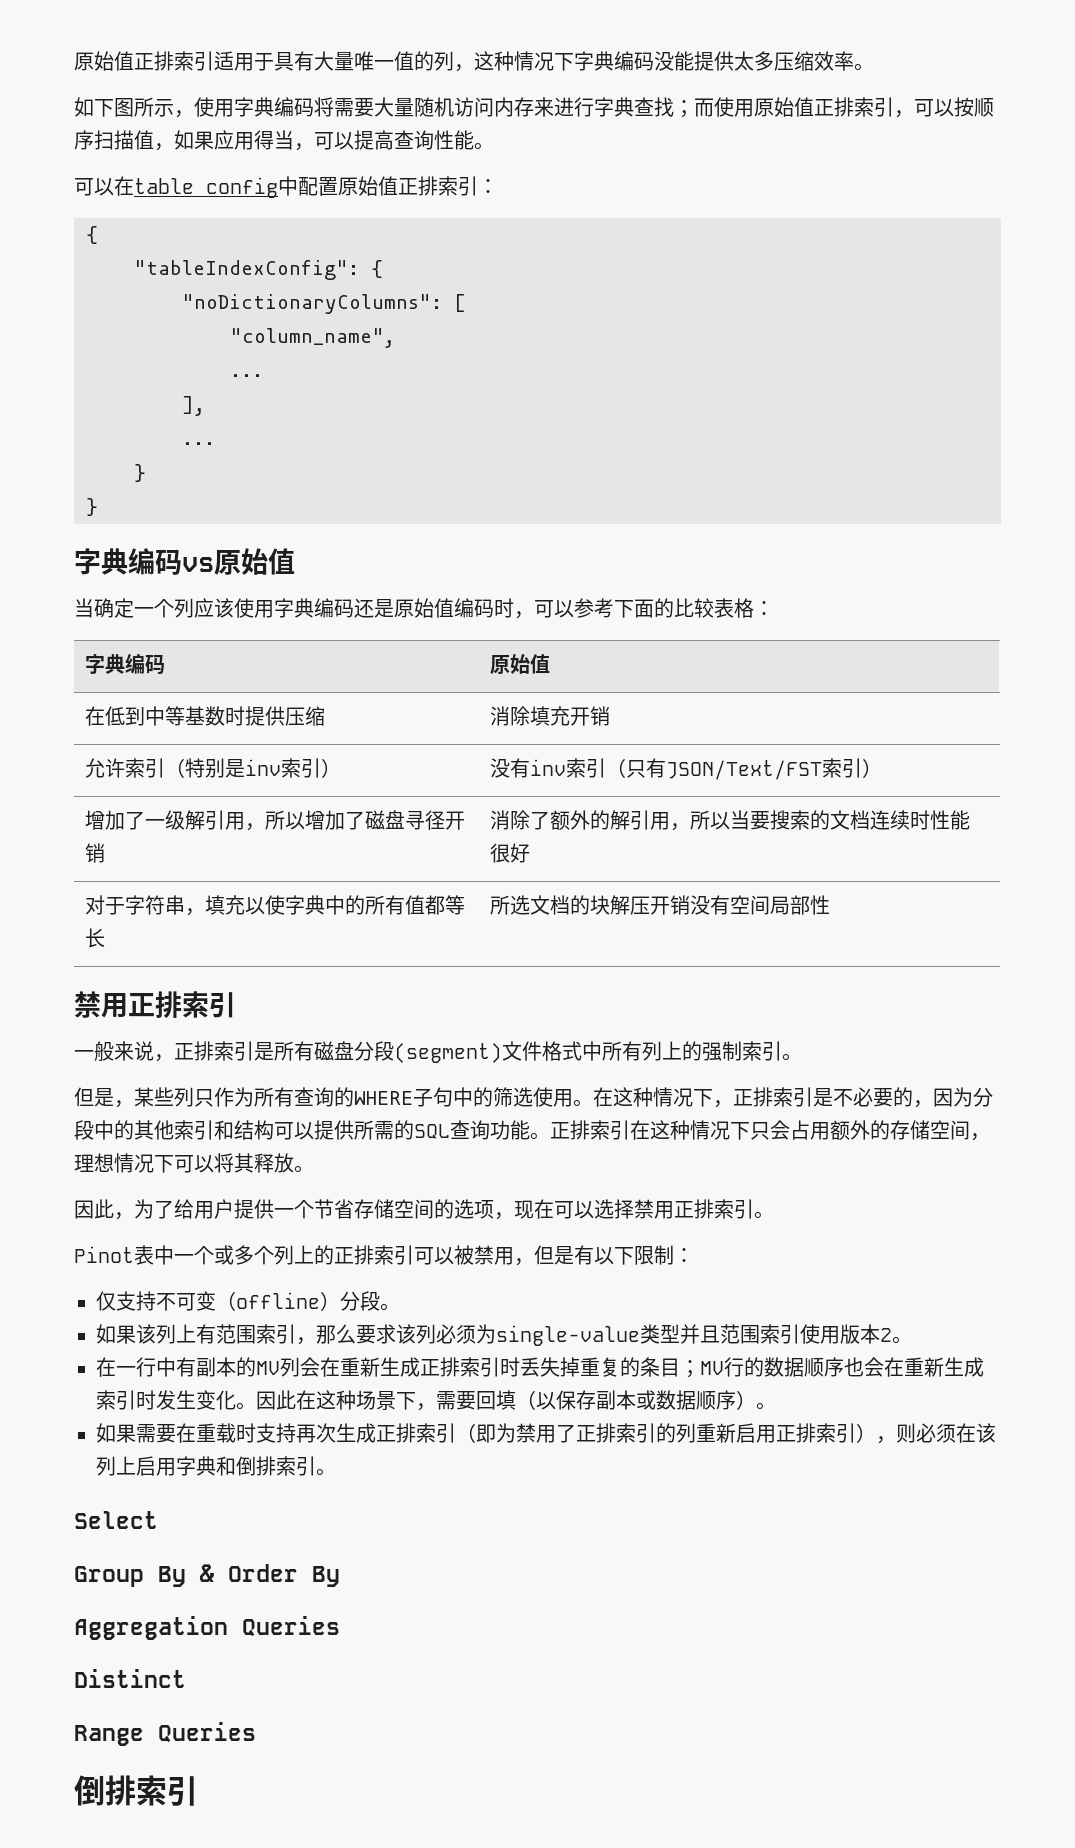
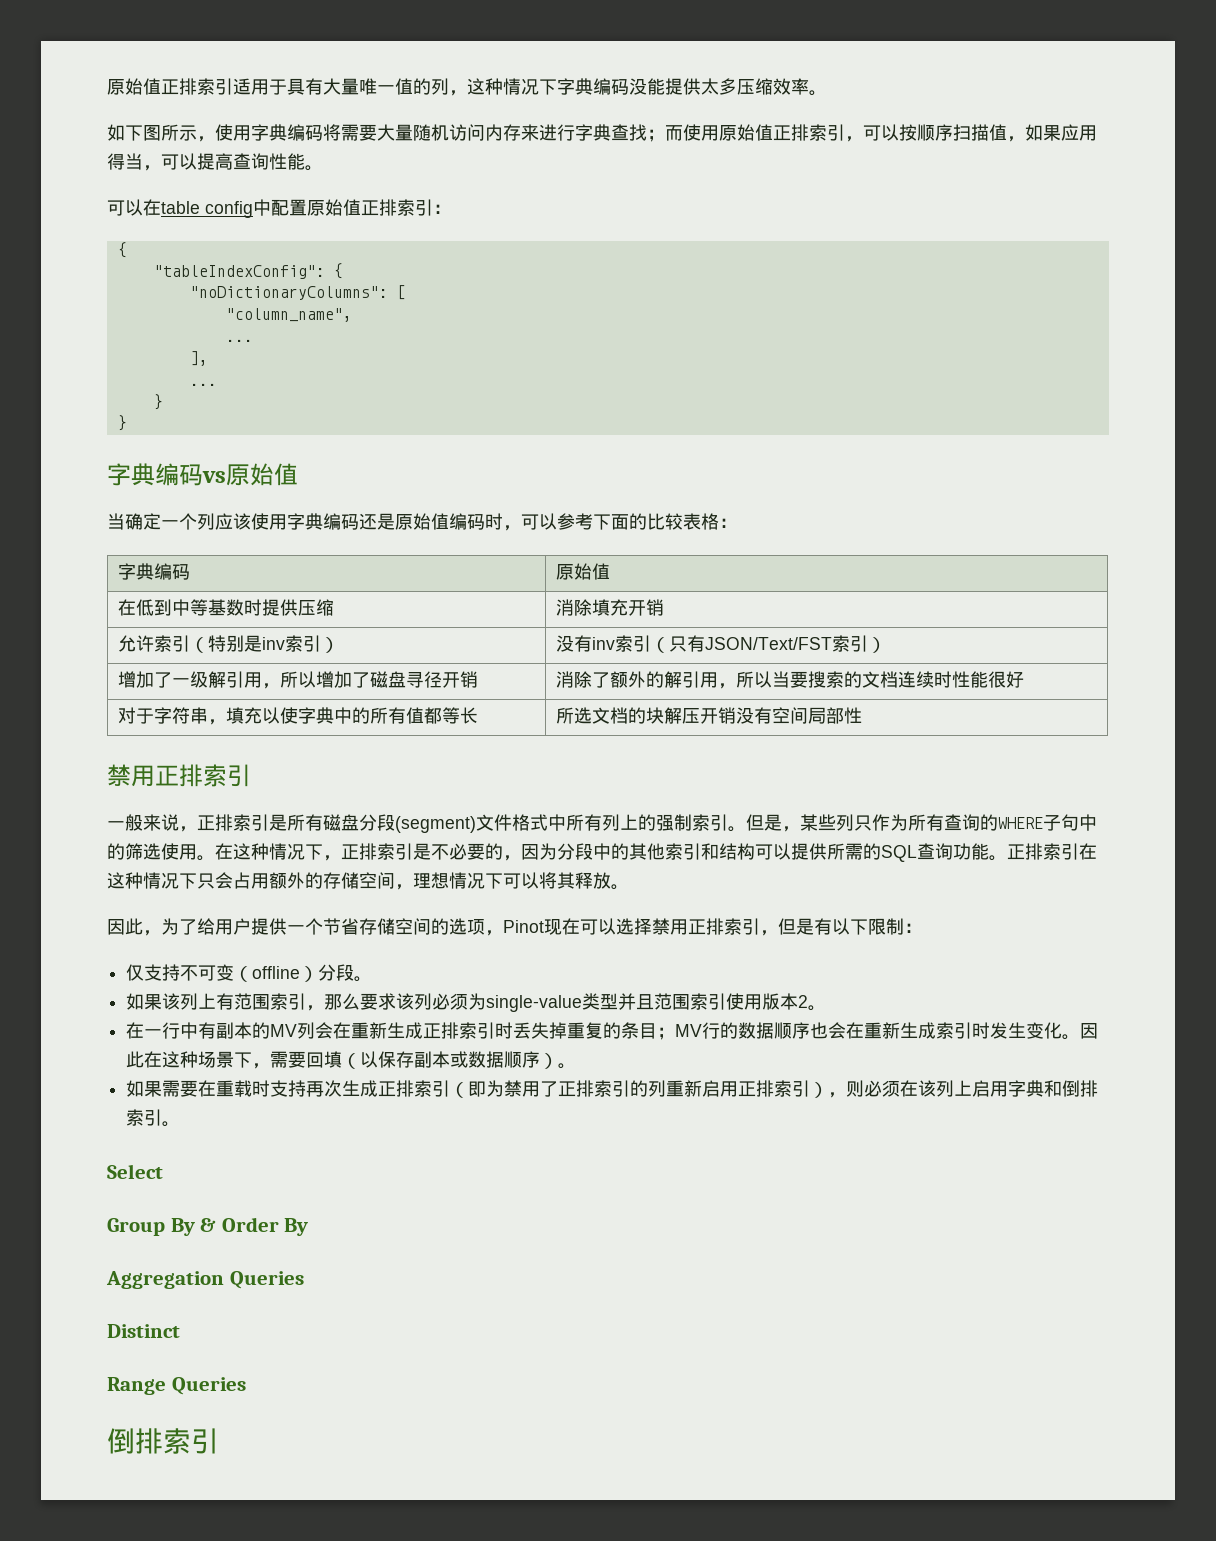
- 一般来说，正排索引是所有磁盘分段(segment)文件格式中所有列上的强制索引。
- 但是，某些列只作为所有查询的WHERE子句中的筛选使用。
+ 一般来说，正排索引是所有磁盘分段(segment)文件格式中所有列上的强制索引。但是，某些列只作为所有查询的WHERE子句中的筛选使用。
- 因此，为了给用户提供一个节省存储空间的选项，现在可以选择禁用正排索引。
- Pinot表中一个或多个列上的正排索引可以被禁用，但是有以下限制：
+ 因此，为了给用户提供一个节省存储空间的选项，Pinot现在可以选择禁用正排索引，但是有以下限制：

